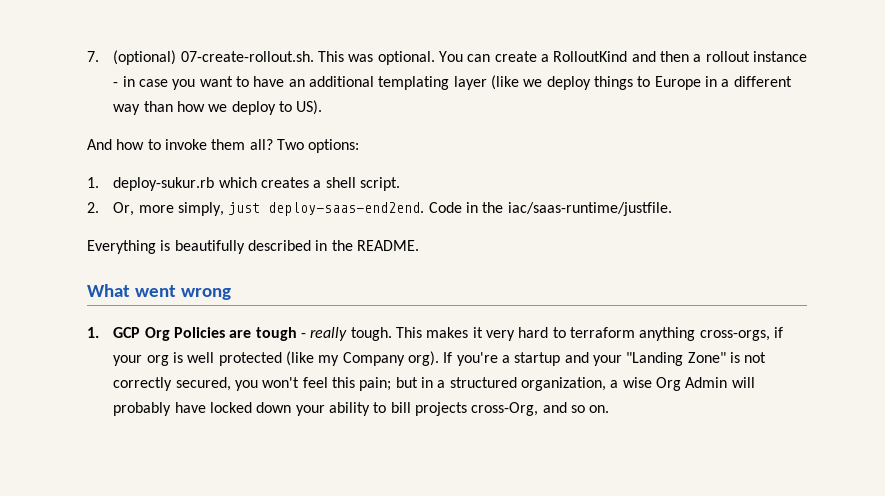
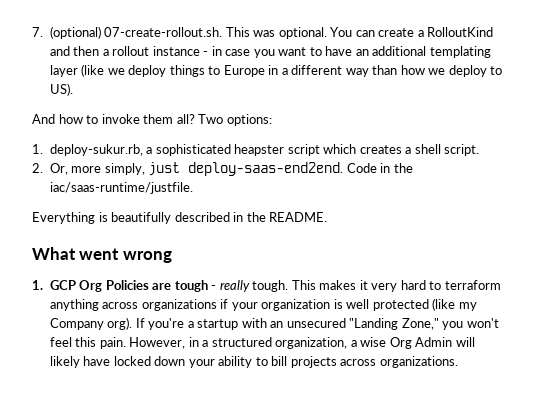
- 1. deploy-sukur.rb which creates a shell script.
+ 1. deploy-sukur.rb, a sophisticated heapster script which creates a shell script.
- This makes it very hard to terraform anything cross-orgs, if your org is well protected (like my Company org).
+ This makes it very hard to terraform anything across organizations if your organization is well protected (like my Company org).
- If you're a startup and your "Landing Zone" is not correctly secured, you won't feel this pain; but in a structured organization, a wise Org Admin will probably have locked down your ability to bill projects cross-Org, and so on.
+ If you're a startup with an unsecured "Landing Zone," you won't feel this pain. However, in a structured organization, a wise Org Admin will likely have locked down your ability to bill projects across organizations.

